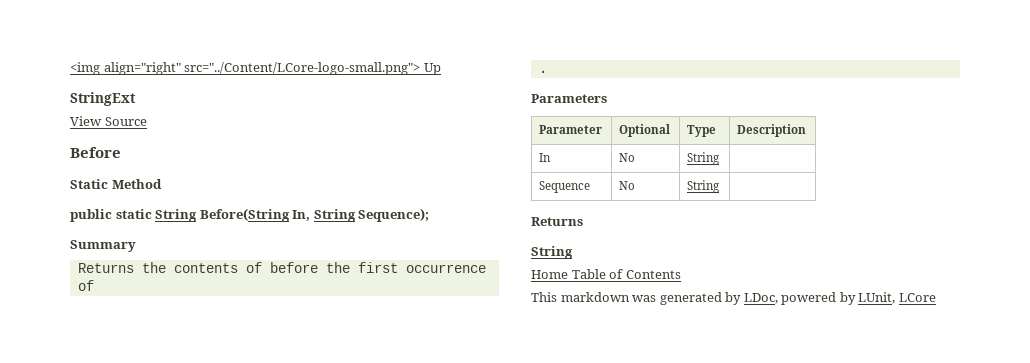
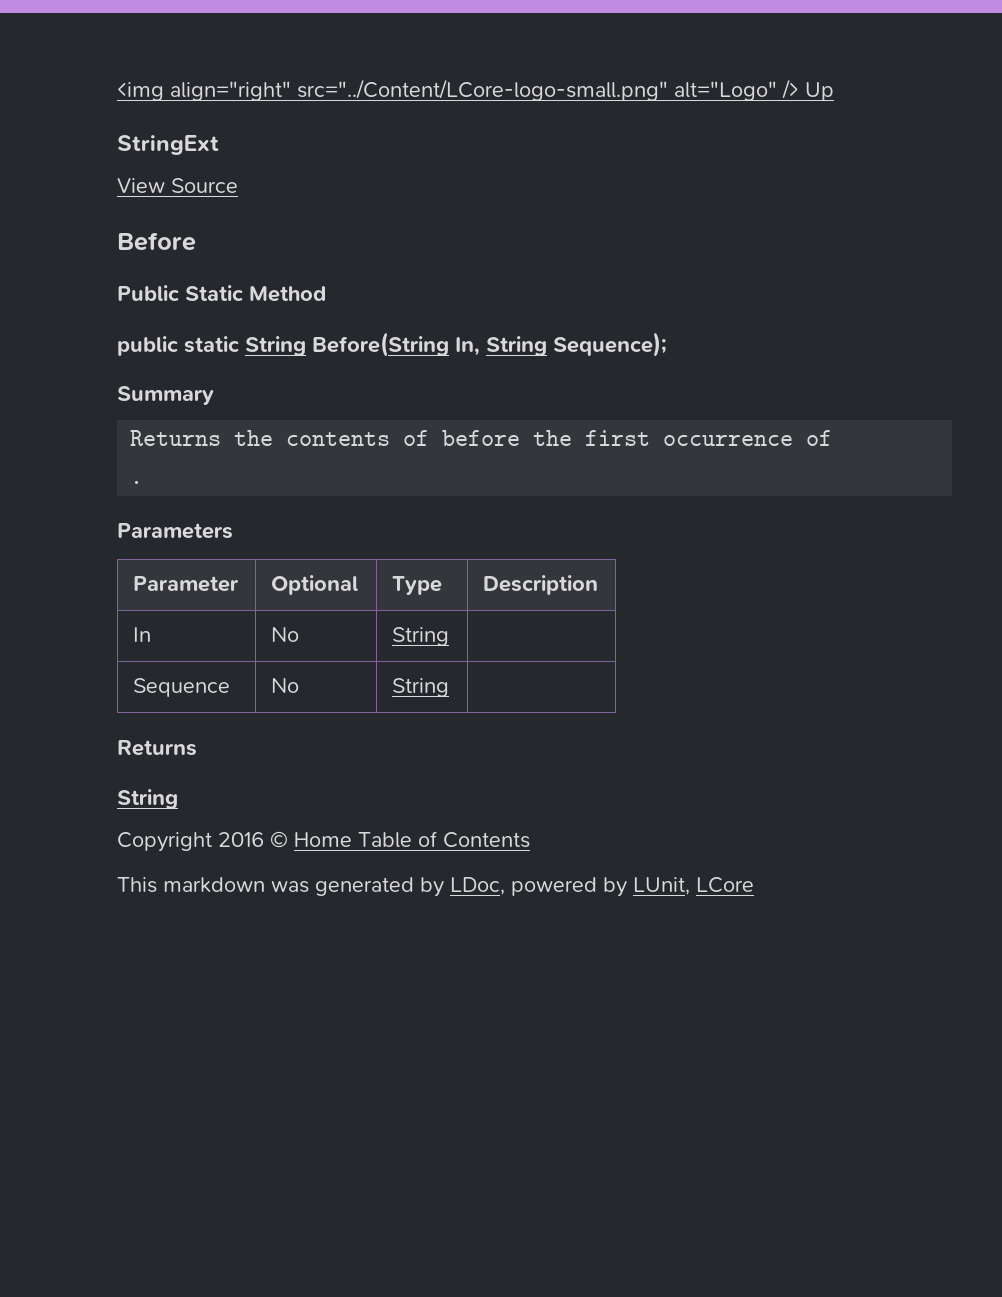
- <img align="right" src="../Content/LCore-logo-small.png"> Up
+ <img align="right" src="../Content/LCore-logo-small.png" alt="Logo" /> Up
- Static Method
+ Public Static Method
- Home Table of Contents
+ Copyright 2016 © Home Table of Contents

